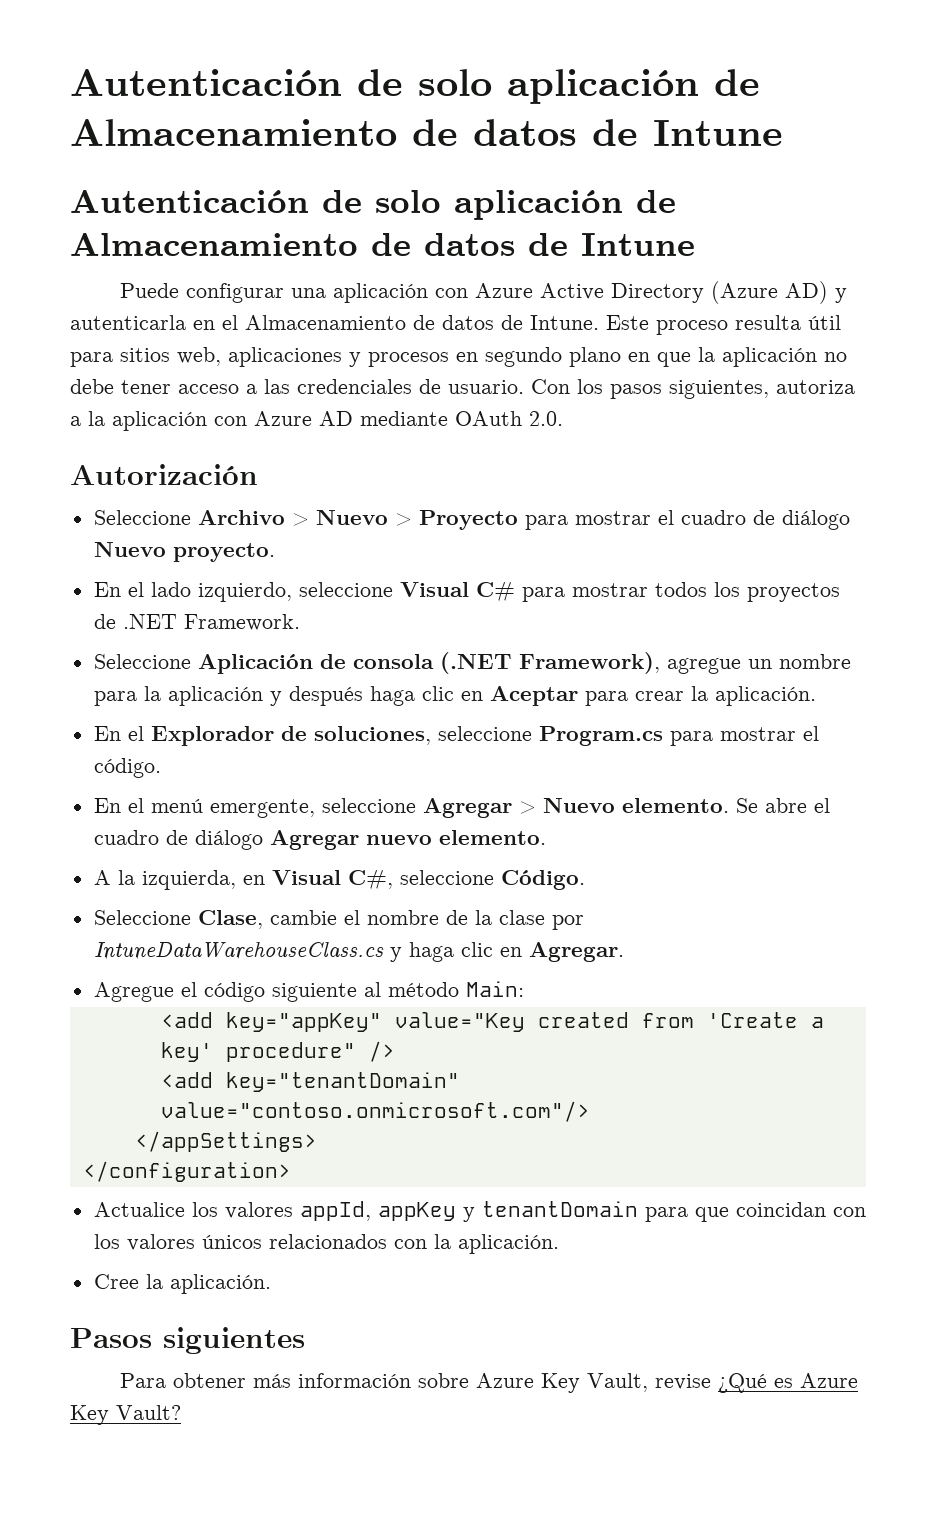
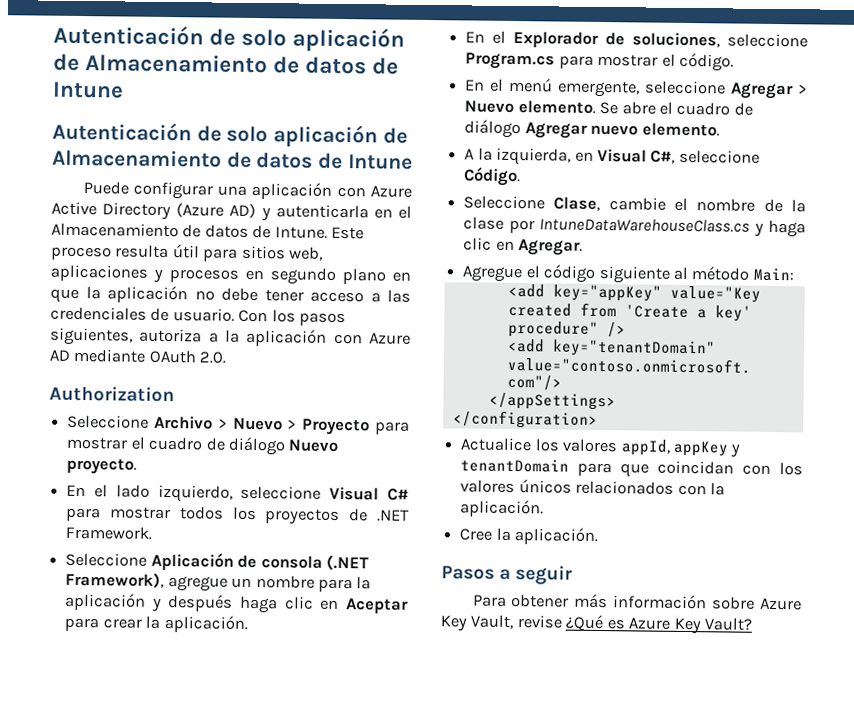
- Autorización
+ Authorization
- Pasos siguientes
+ Pasos a seguir

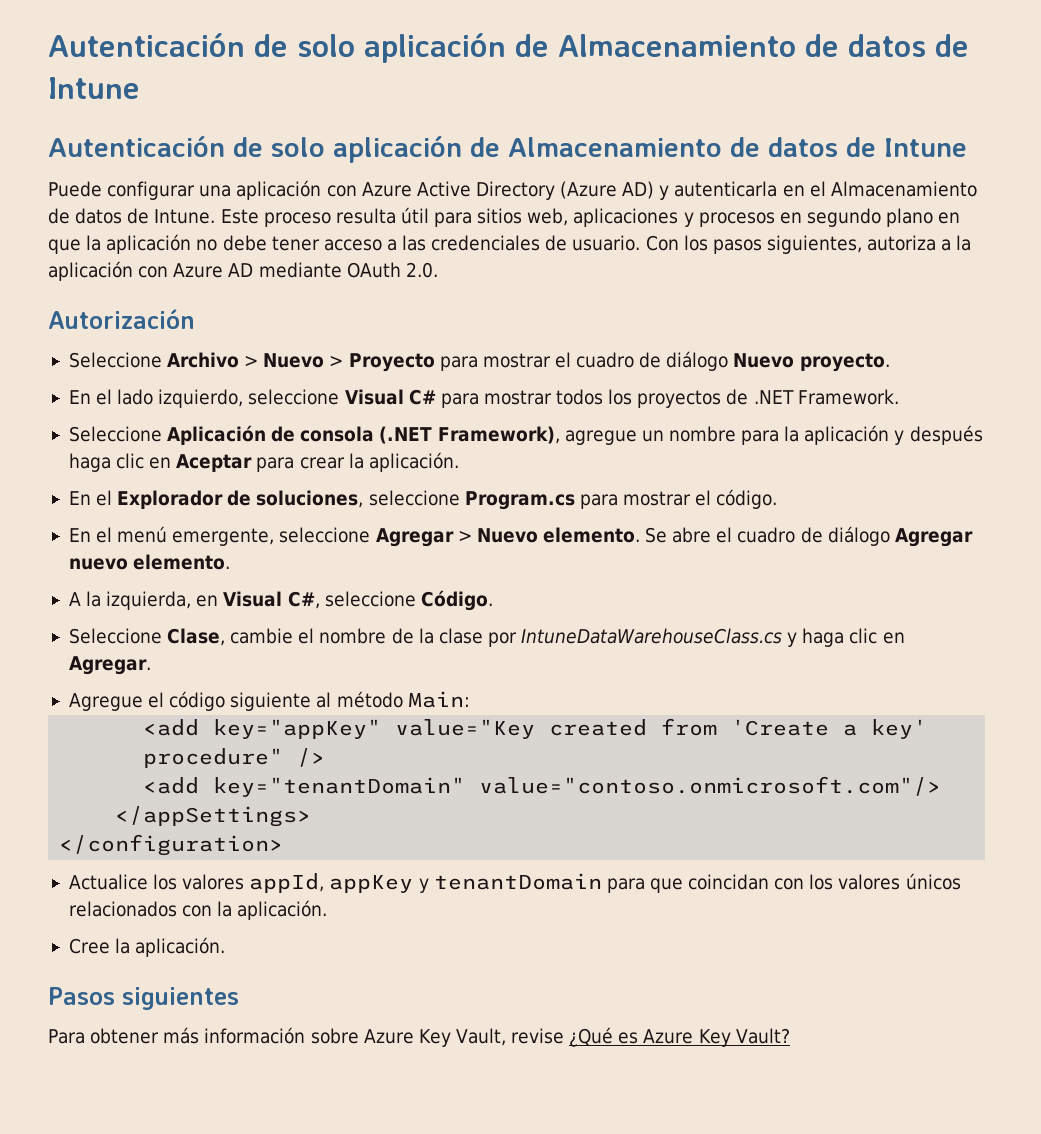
- Authorization
+ Autorización
- Pasos a seguir
+ Pasos siguientes

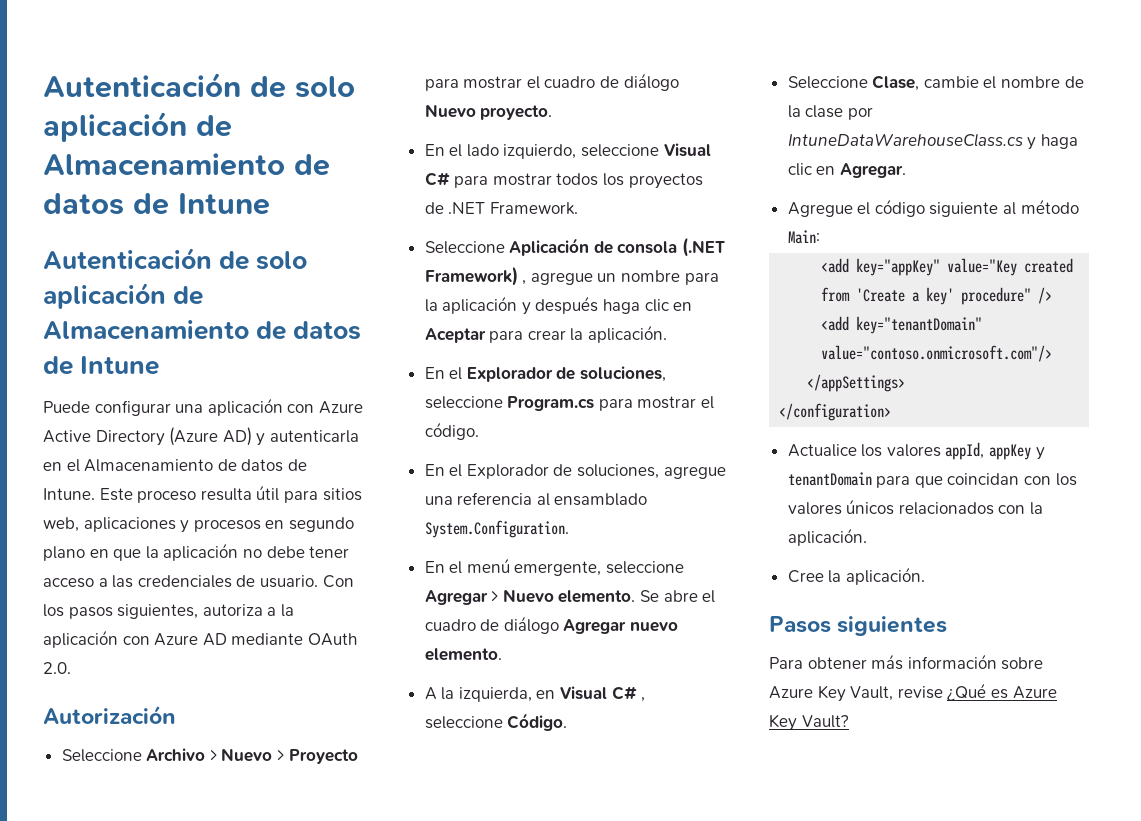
- Seleccione Aplicación de consola (.NET Framework), agregue un nombre para la aplicación y después haga clic en Aceptar para crear la aplicación.
+ Seleccione Aplicación de consola (.NET Framework) , agregue un nombre para la aplicación y después haga clic en Aceptar para crear la aplicación.
+ En el Explorador de soluciones, agregue una referencia al ensamblado System.Configuration.
- A la izquierda, en Visual C#, seleccione Código.
+ A la izquierda, en Visual C# , seleccione Código.

